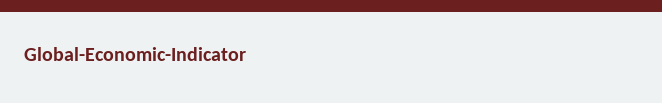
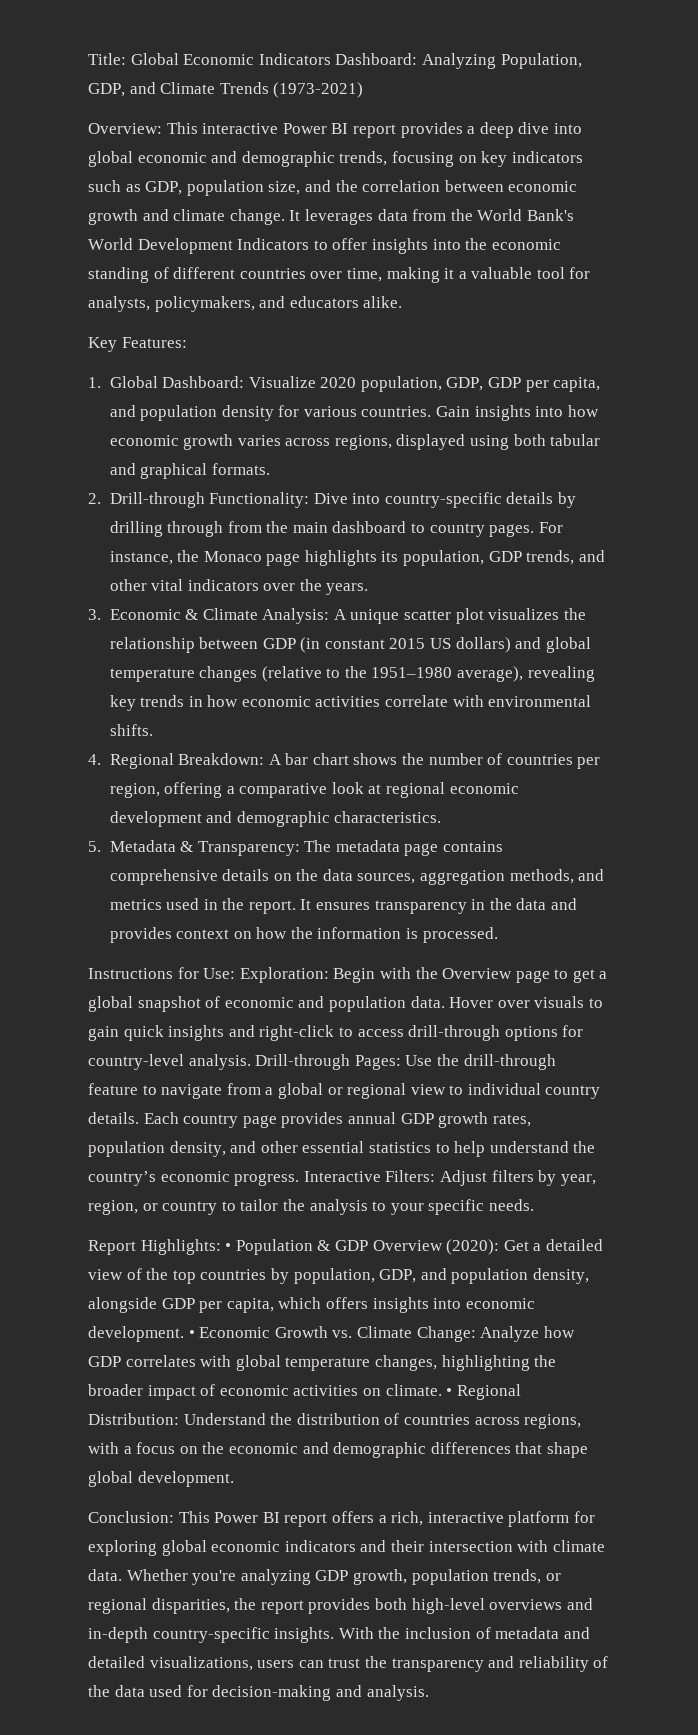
- Global-Economic-Indicator
+ Title: Global Economic Indicators Dashboard: Analyzing Population, GDP, and Climate Trends (1973-2021)
+ Overview: This interactive Power BI report provides a deep dive into global economic and demographic trends, focusing on key indicators such as GDP, population size, and the correlation between economic growth and climate change. It leverages data from the World Bank's World Development Indicators to offer insights into the economic standing of different countries over time, making it a valuable tool for analysts, policymakers, and educators alike.
+ Key Features:
+ 1. Global Dashboard: Visualize 2020 population, GDP, GDP per capita, and population density for various countries. Gain insights into how economic growth varies across regions, displayed using both tabular and graphical formats.
+ 2. Drill-through Functionality: Dive into country-specific details by drilling through from the main dashboard to country pages. For instance, the Monaco page highlights its population, GDP trends, and other vital indicators over the years.
+ 3. Economic & Climate Analysis: A unique scatter plot visualizes the relationship between GDP (in constant 2015 US dollars) and global temperature changes (relative to the 1951–1980 average), revealing key trends in how economic activities correlate with environmental shifts.
+ 4. Regional Breakdown: A bar chart shows the number of countries per region, offering a comparative look at regional economic development and demographic characteristics.
+ 5. Metadata & Transparency: The metadata page contains comprehensive details on the data sources, aggregation methods, and metrics used in the report. It ensures transparency in the data and provides context on how the information is processed.
+ Instructions for Use: Exploration: Begin with the Overview page to get a global snapshot of economic and population data. Hover over visuals to gain quick insights and right-click to access drill-through options for country-level analysis. Drill-through Pages: Use the drill-through feature to navigate from a global or regional view to individual country details. Each country page provides annual GDP growth rates, population density, and other essential statistics to help understand the country’s economic progress. Interactive Filters: Adjust filters by year, region, or country to tailor the analysis to your specific needs.
+ Report Highlights: • Population & GDP Overview (2020): Get a detailed view of the top countries by population, GDP, and population density, alongside GDP per capita, which offers insights into economic development. • Economic Growth vs. Climate Change: Analyze how GDP correlates with global temperature changes, highlighting the broader impact of economic activities on climate. • Regional Distribution: Understand the distribution of countries across regions, with a focus on the economic and demographic differences that shape global development.
+ Conclusion: This Power BI report offers a rich, interactive platform for exploring global economic indicators and their intersection with climate data. Whether you're analyzing GDP growth, population trends, or regional disparities, the report provides both high-level overviews and in-depth country-specific insights. With the inclusion of metadata and detailed visualizations, users can trust the transparency and reliability of the data used for decision-making and analysis.

